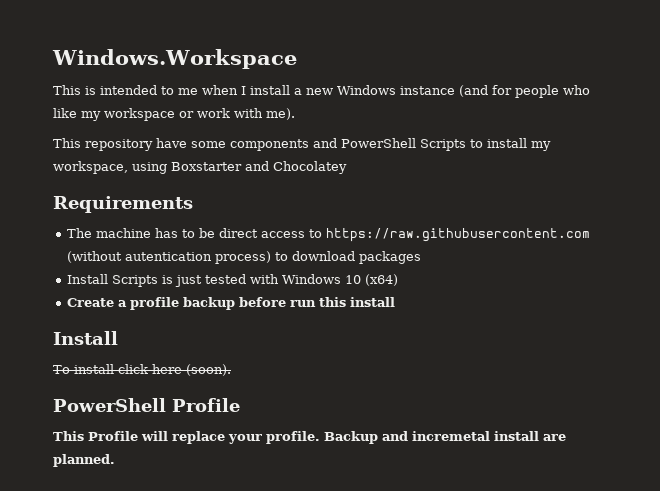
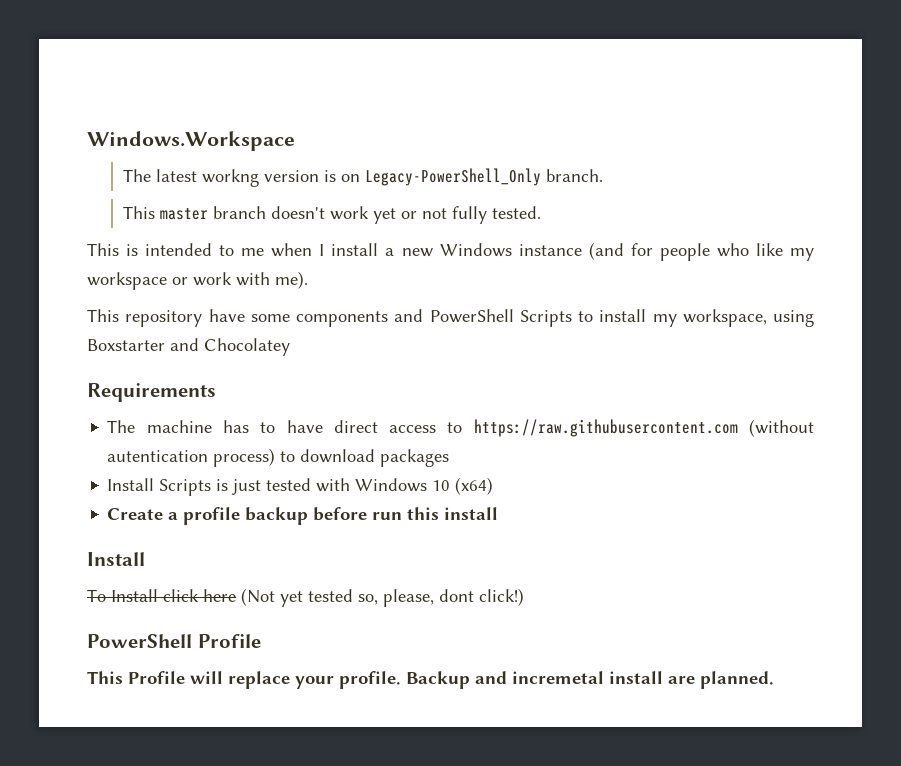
+ The latest workng version is on Legacy-PowerShell_Only branch.
+ This master branch doesn't work yet or not fully tested.
- The machine has to be direct access to https://raw.githubusercontent.com (without autentication process) to download packages
+ The machine has to have direct access to https://raw.githubusercontent.com (without autentication process) to download packages
- To install click here (soon).
+ To Install click here (Not yet tested so, please, dont click!)

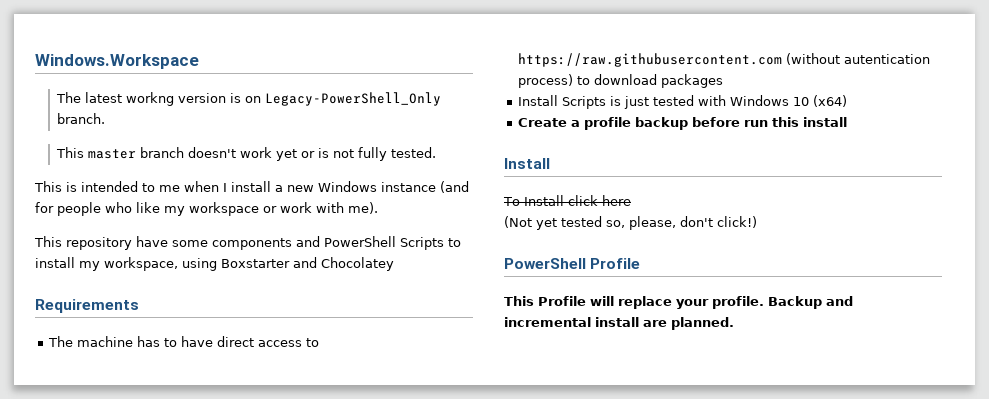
- This master branch doesn't work yet or not fully tested.
+ This master branch doesn't work yet or is not fully tested.
- To Install click here (Not yet tested so, please, dont click!)
+ To Install click here
+ (Not yet tested so, please, don't click!)
- Backup and incremetal install are planned.
+ Backup and incremental install are planned.

